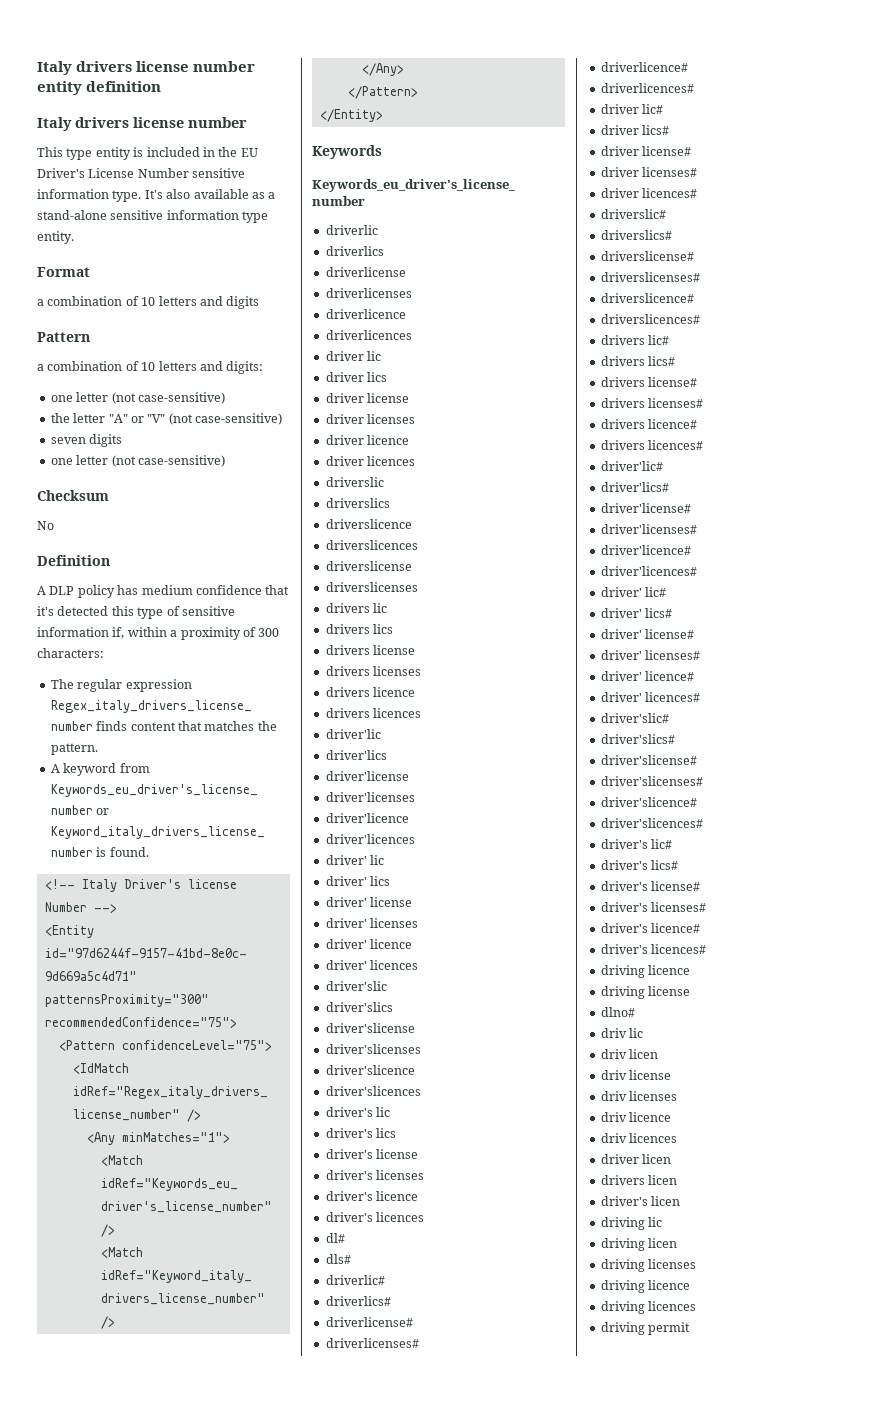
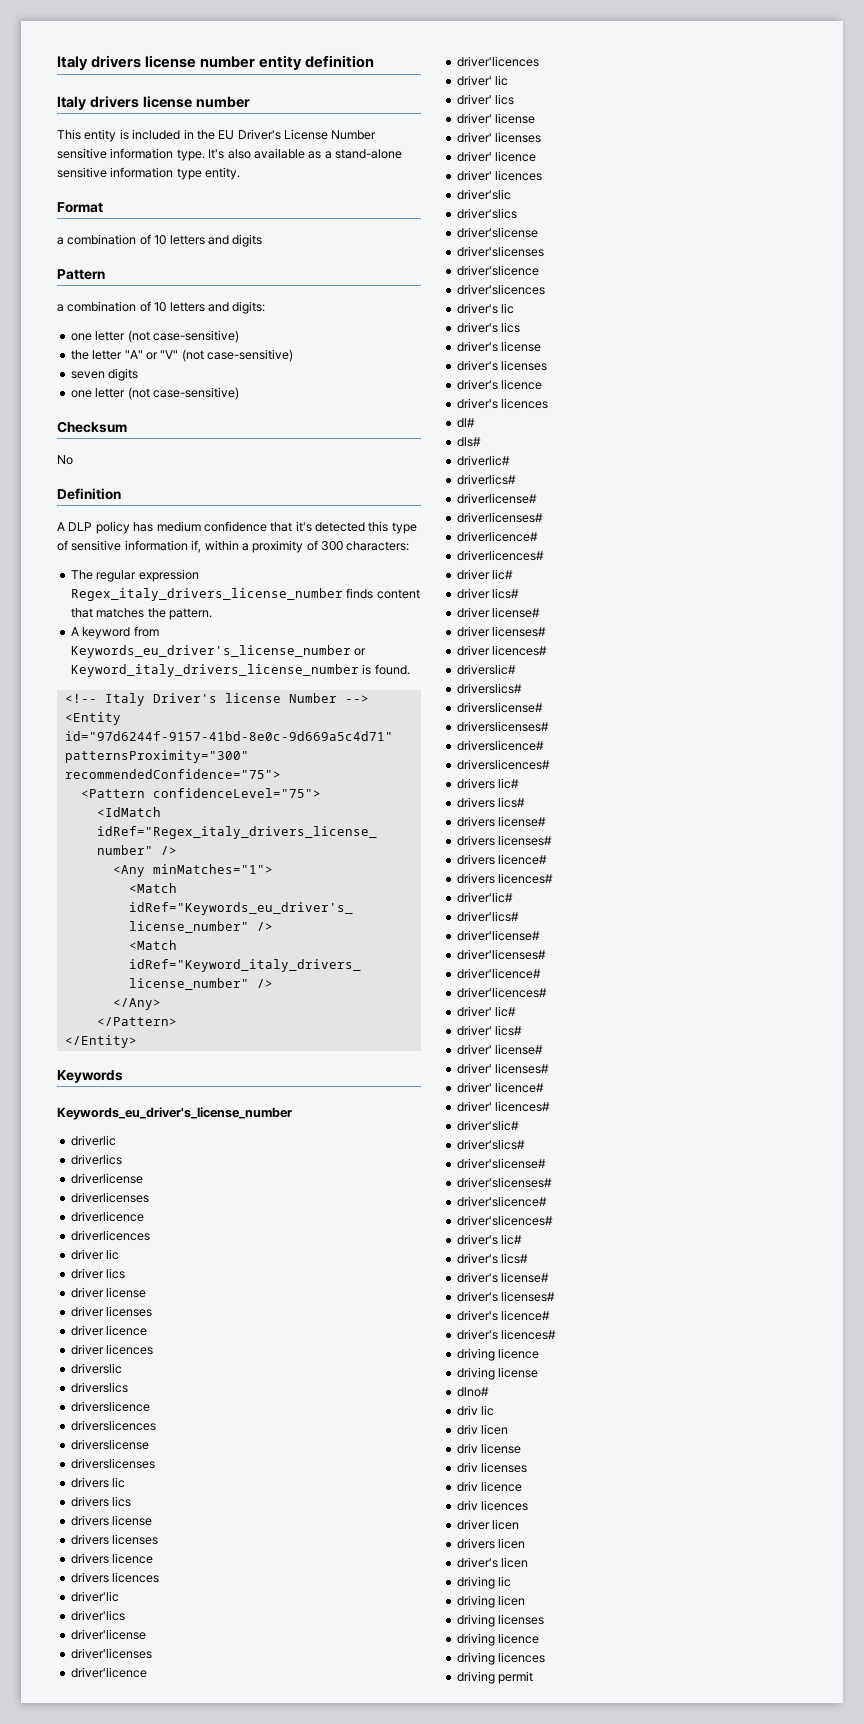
- This type entity is included in the EU Driver's License Number sensitive information type.
+ This entity is included in the EU Driver's License Number sensitive information type.

